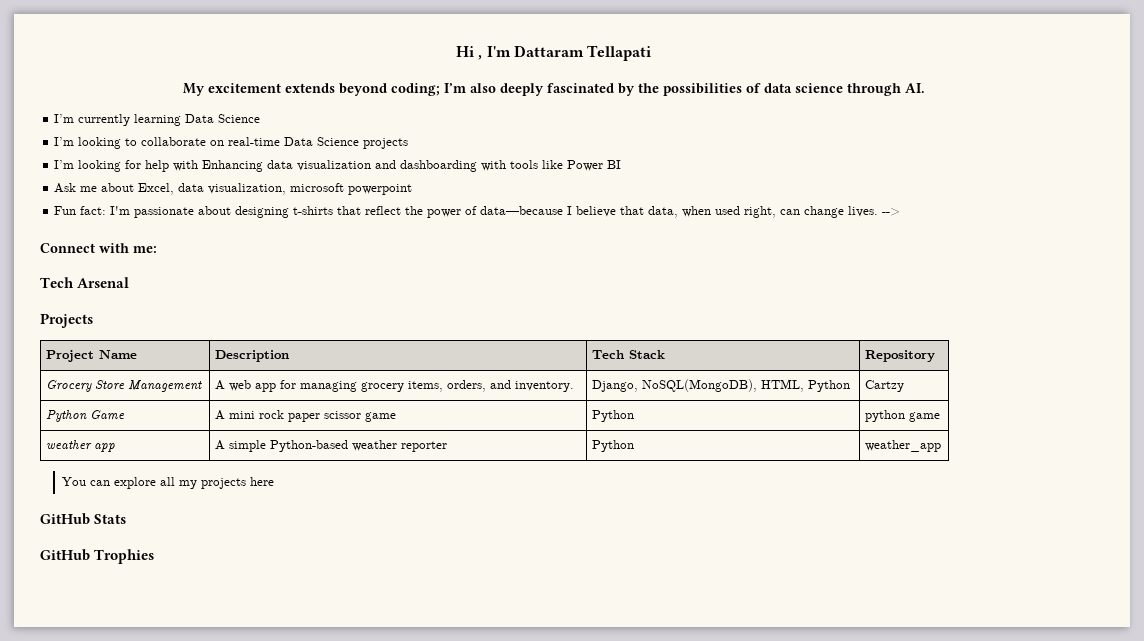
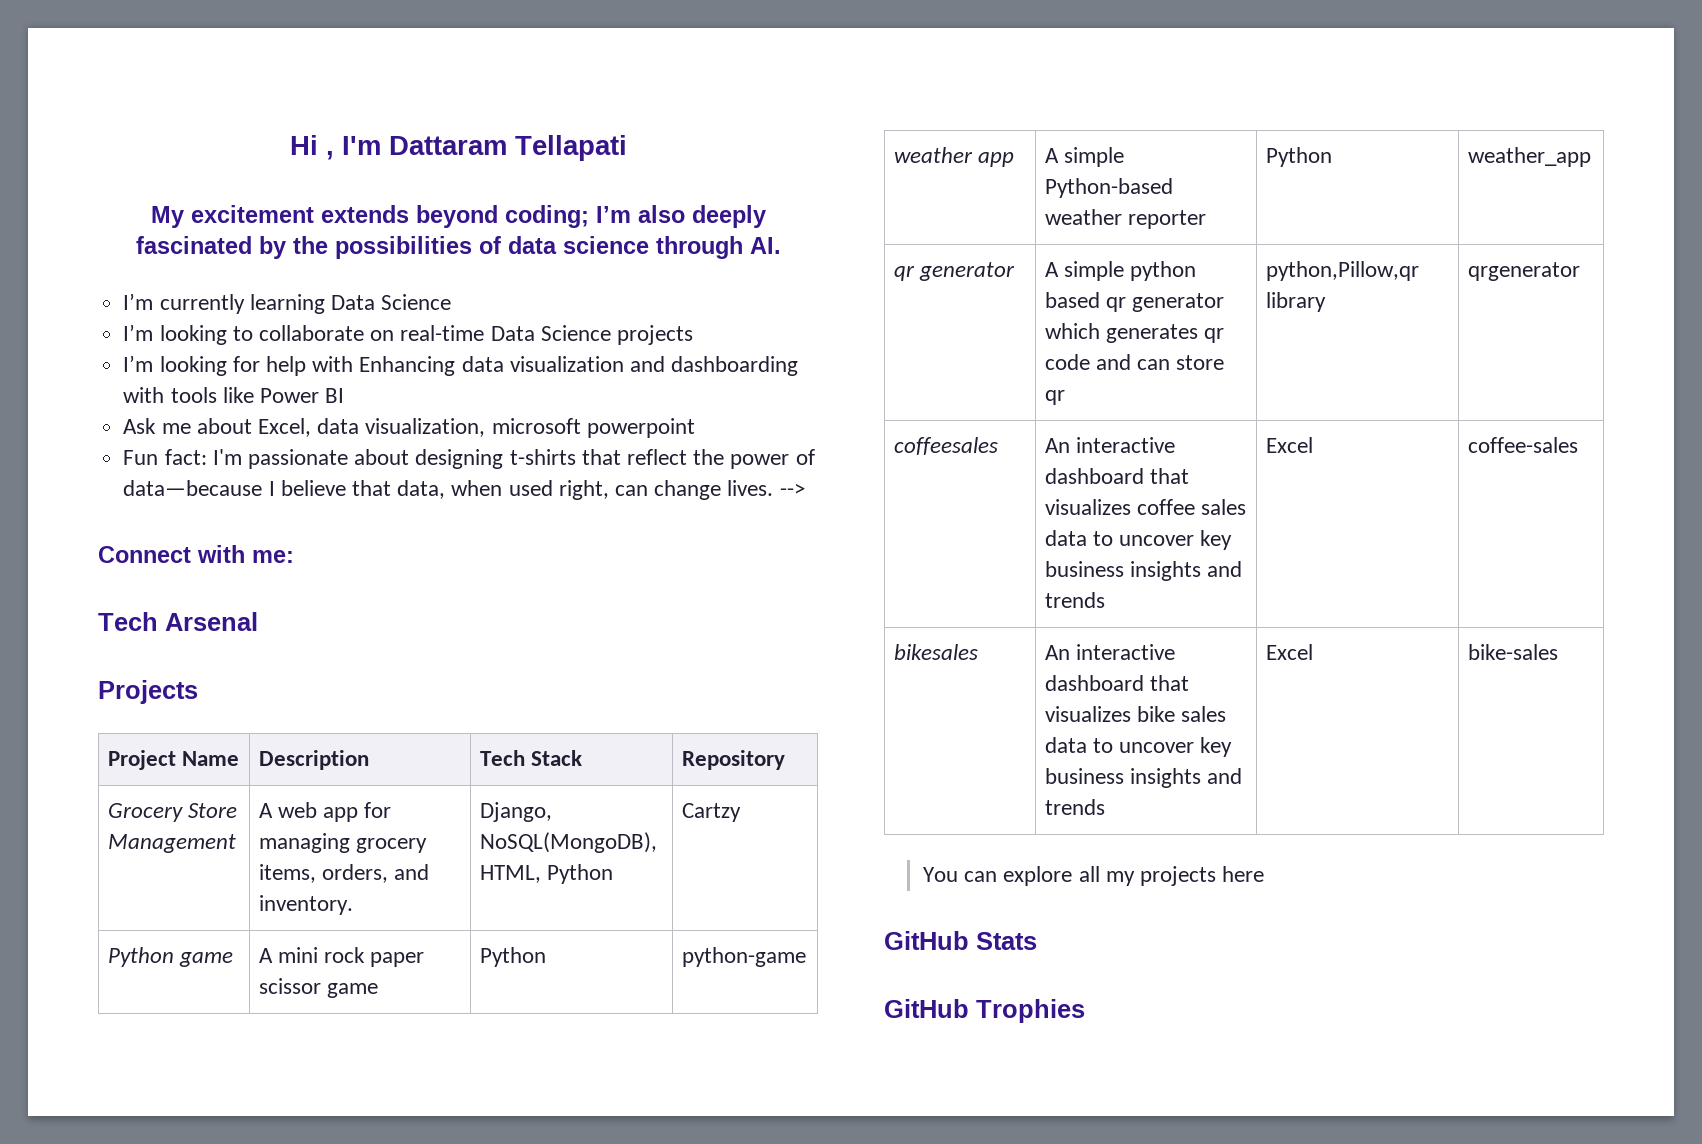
- Python Game | A mini rock paper scissor game | Python | python game
+ Python game | A mini rock paper scissor game | Python | python-game
+ qr generator | A simple python based qr generator which generates qr code and can store qr | python,Pillow,qr library | qrgenerator
+ coffeesales | An interactive dashboard that visualizes coffee sales data to uncover key business insights and trends | Excel | coffee-sales
+ bikesales | An interactive dashboard that visualizes bike sales data to uncover key business insights and trends | Excel | bike-sales

